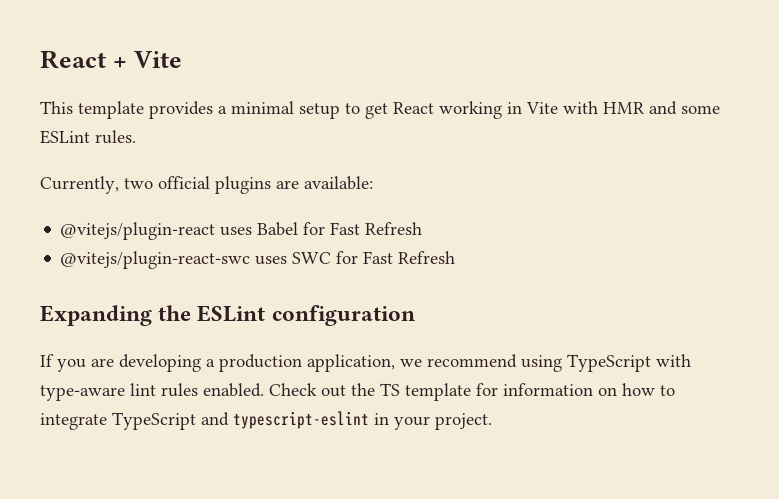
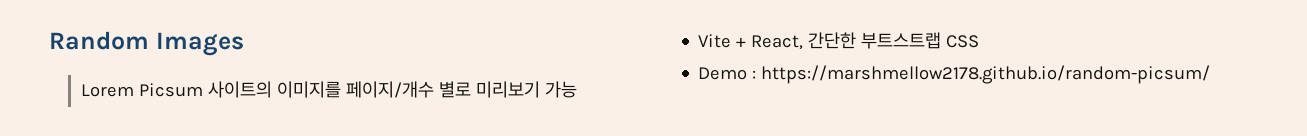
- React + Vite
- This template provides a minimal setup to get React working in Vite with HMR and some ESLint rules.
- Currently, two official plugins are available:
- @vitejs/plugin-react uses Babel for Fast Refresh
- @vitejs/plugin-react-swc uses SWC for Fast Refresh
- Expanding the ESLint configuration
- If you are developing a production application, we recommend using TypeScript with type-aware lint rules enabled. Check out the TS template for information on how to integrate TypeScript and typescript-eslint in your project.
+ Random Images
+ Lorem Picsum 사이트의 이미지를 페이지/개수 별로 미리보기 가능
+ Vite + React, 간단한 부트스트랩 CSS
+ Demo : https://marshmellow2178.github.io/random-picsum/

